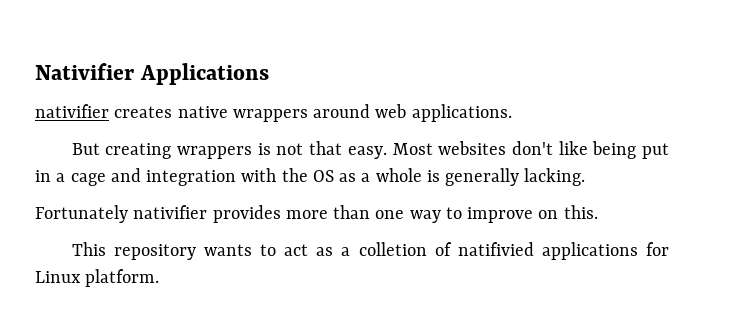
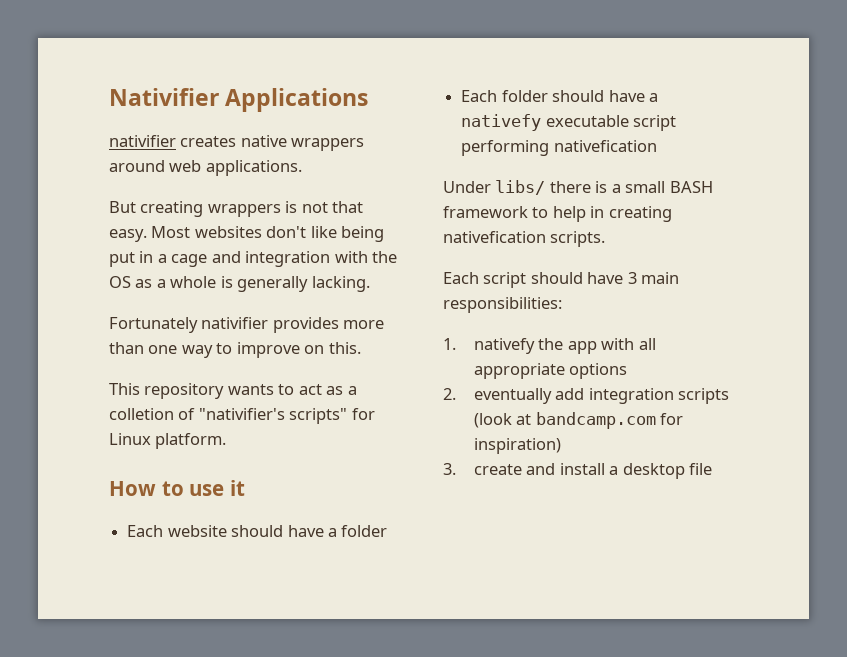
- This repository wants to act as a colletion of natifivied applications for Linux platform.
+ This repository wants to act as a colletion of "nativifier's scripts" for Linux platform.
+ How to use it
+ Each website should have a folder
+ Each folder should have a nativefy executable script performing nativefication
+ Under libs/ there is a small BASH framework to help in creating nativefication scripts.
+ Each script should have 3 main responsibilities:
+ 1. nativefy the app with all appropriate options
+ 2. eventually add integration scripts (look at bandcamp.com for inspiration)
+ 3. create and install a desktop file

